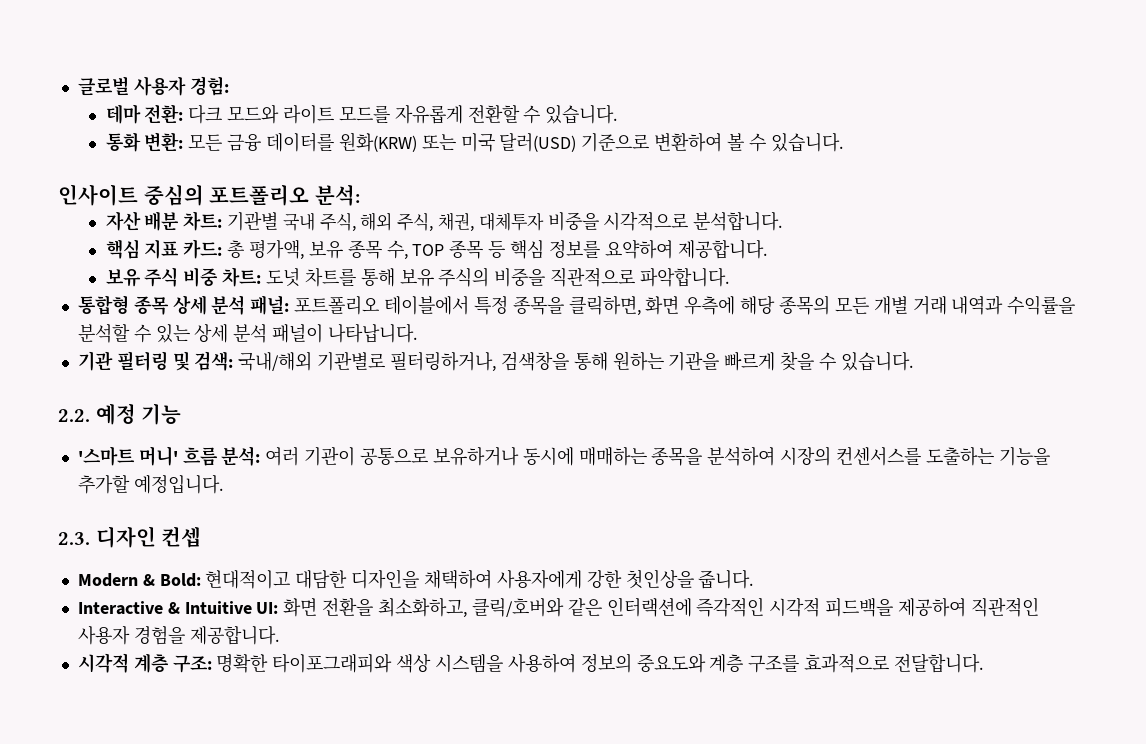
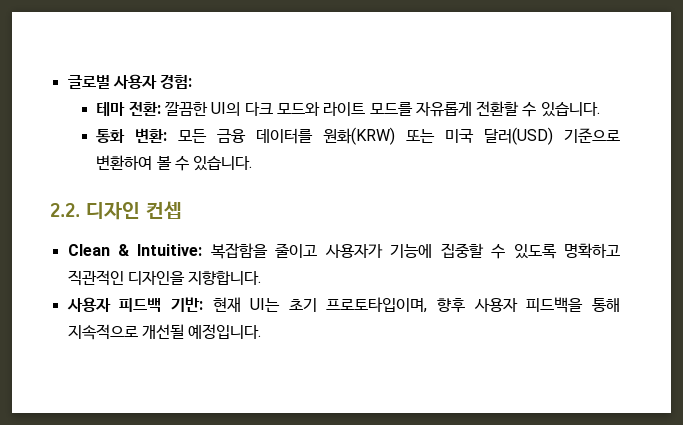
- 테마 전환: 다크 모드와 라이트 모드를 자유롭게 전환할 수 있습니다.
+ 테마 전환: 깔끔한 UI의 다크 모드와 라이트 모드를 자유롭게 전환할 수 있습니다.
- 인사이트 중심의 포트폴리오 분석:
- 자산 배분 차트: 기관별 국내 주식, 해외 주식, 채권, 대체투자 비중을 시각적으로 분석합니다.
- 핵심 지표 카드: 총 평가액, 보유 종목 수, TOP 종목 등 핵심 정보를 요약하여 제공합니다.
- 보유 주식 비중 차트: 도넛 차트를 통해 보유 주식의 비중을 직관적으로 파악합니다.
- 통합형 종목 상세 분석 패널: 포트폴리오 테이블에서 특정 종목을 클릭하면, 화면 우측에 해당 종목의 모든 개별 거래 내역과 수익률을 분석할 수 있는 상세 분석 패널이 나타납니다.
- 기관 필터링 및 검색: 국내/해외 기관별로 필터링하거나, 검색창을 통해 원하는 기관을 빠르게 찾을 수 있습니다.
- 2.2. 예정 기능
- '스마트 머니' 흐름 분석: 여러 기관이 공통으로 보유하거나 동시에 매매하는 종목을 분석하여 시장의 컨센서스를 도출하는 기능을 추가할 예정입니다.
- 2.3. 디자인 컨셉
- Modern & Bold: 현대적이고 대담한 디자인을 채택하여 사용자에게 강한 첫인상을 줍니다.
- Interactive & Intuitive UI: 화면 전환을 최소화하고, 클릭/호버와 같은 인터랙션에 즉각적인 시각적 피드백을 제공하여 직관적인 사용자 경험을 제공합니다.
- 시각적 계층 구조: 명확한 타이포그래피와 색상 시스템을 사용하여 정보의 중요도와 계층 구조를 효과적으로 전달합니다.
+ 2.2. 디자인 컨셉
+ Clean & Intuitive: 복잡함을 줄이고 사용자가 기능에 집중할 수 있도록 명확하고 직관적인 디자인을 지향합니다.
+ 사용자 피드백 기반: 현재 UI는 초기 프로토타입이며, 향후 사용자 피드백을 통해 지속적으로 개선될 예정입니다.

